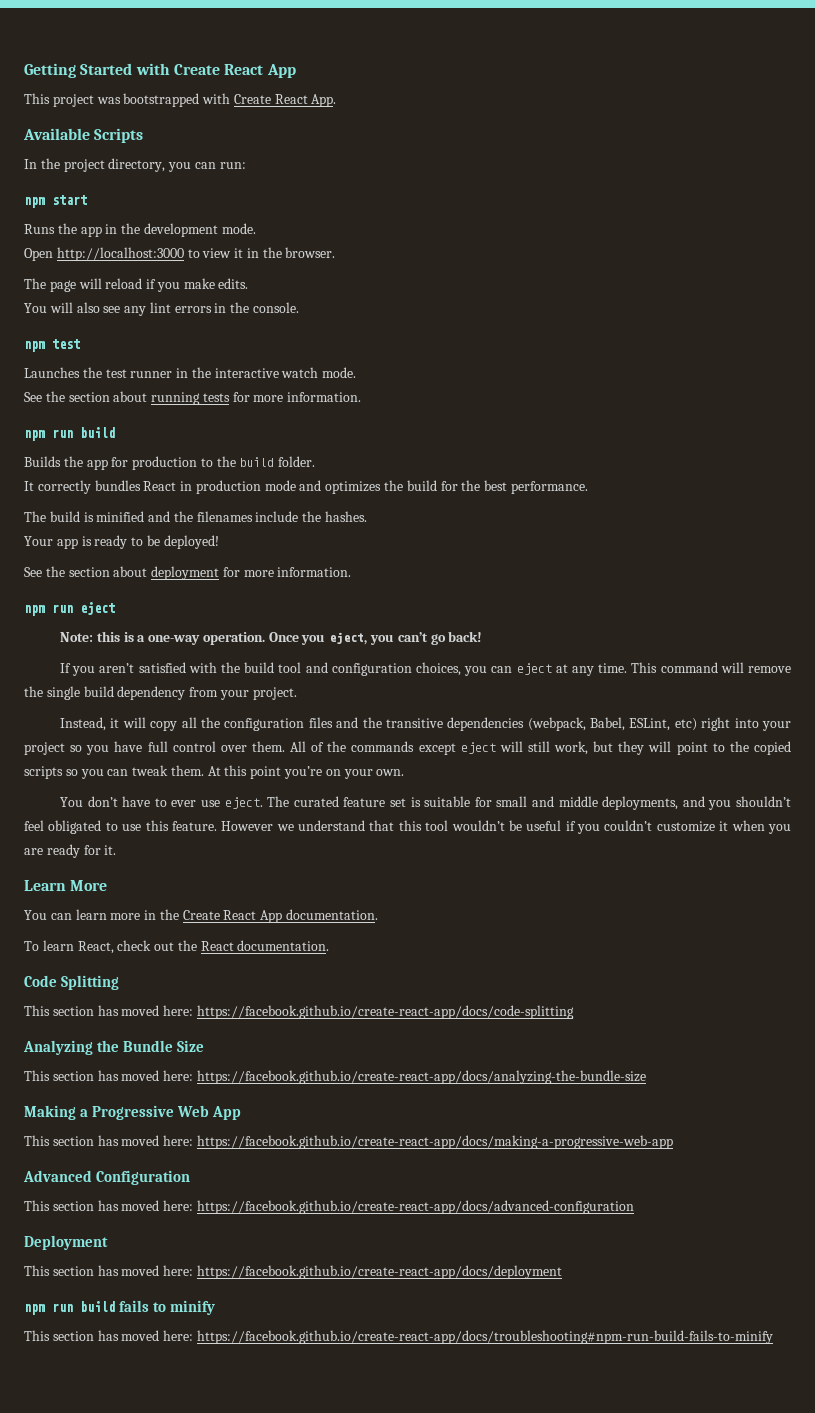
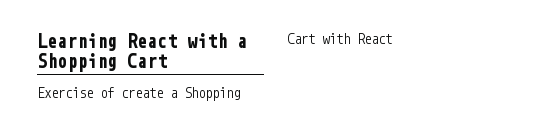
- Getting Started with Create React App
- This project was bootstrapped with Create React App.
- Available Scripts
- In the project directory, you can run:
- npm start
- Runs the app in the development mode.
- Open http://localhost:3000 to view it in the browser.
- The page will reload if you make edits.
- You will also see any lint errors in the console.
- npm test
- Launches the test runner in the interactive watch mode.
- See the section about running tests for more information.
- npm run build
- Builds the app for production to the build folder.
- It correctly bundles React in production mode and optimizes the build for the best performance.
- The build is minified and the filenames include the hashes.
- Your app is ready to be deployed!
- See the section about deployment for more information.
- npm run eject
- Note: this is a one-way operation. Once you eject, you can’t go back!
- If you aren’t satisfied with the build tool and configuration choices, you can eject at any time. This command will remove the single build dependency from your project.
- Instead, it will copy all the configuration files and the transitive dependencies (webpack, Babel, ESLint, etc) right into your project so you have full control over them. All of the commands except eject will still work, but they will point to the copied scripts so you can tweak them. At this point you’re on your own.
- You don’t have to ever use eject. The curated feature set is suitable for small and middle deployments, and you shouldn’t feel obligated to use this feature. However we understand that this tool wouldn’t be useful if you couldn’t customize it when you are ready for it.
- Learn More
- You can learn more in the Create React App documentation.
- To learn React, check out the React documentation.
- Code Splitting
- This section has moved here: https://facebook.github.io/create-react-app/docs/code-splitting
- Analyzing the Bundle Size
- This section has moved here: https://facebook.github.io/create-react-app/docs/analyzing-the-bundle-size
- Making a Progressive Web App
- This section has moved here: https://facebook.github.io/create-react-app/docs/making-a-progressive-web-app
- Advanced Configuration
- This section has moved here: https://facebook.github.io/create-react-app/docs/advanced-configuration
- Deployment
- This section has moved here: https://facebook.github.io/create-react-app/docs/deployment
- npm run build fails to minify
- This section has moved here: https://facebook.github.io/create-react-app/docs/troubleshooting#npm-run-build-fails-to-minify
+ Learning React with a Shopping Cart
+ Exercise of create a Shopping Cart with React

